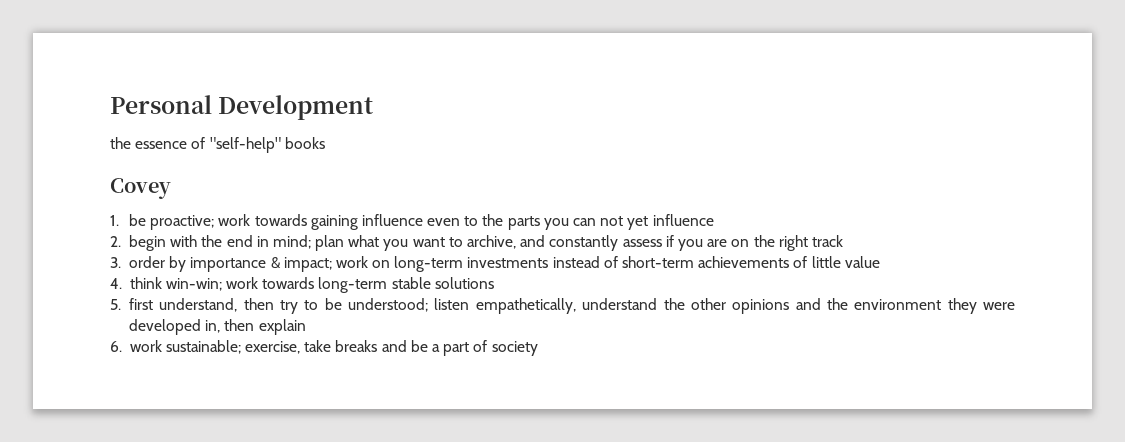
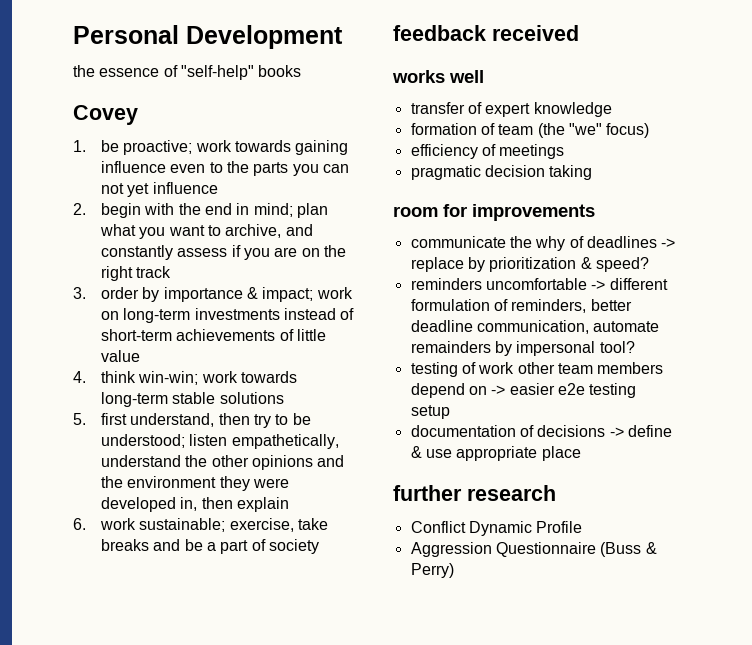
+ feedback received
+ works well
+ transfer of expert knowledge
+ formation of team (the "we" focus)
+ efficiency of meetings
+ pragmatic decision taking
+ room for improvements
+ communicate the why of deadlines -> replace by prioritization & speed?
+ reminders uncomfortable -> different formulation of reminders, better deadline communication, automate remainders by impersonal tool?
+ testing of work other team members depend on -> easier e2e testing setup
+ documentation of decisions -> define & use appropriate place
+ further research
+ Conflict Dynamic Profile
+ Aggression Questionnaire (Buss & Perry)

